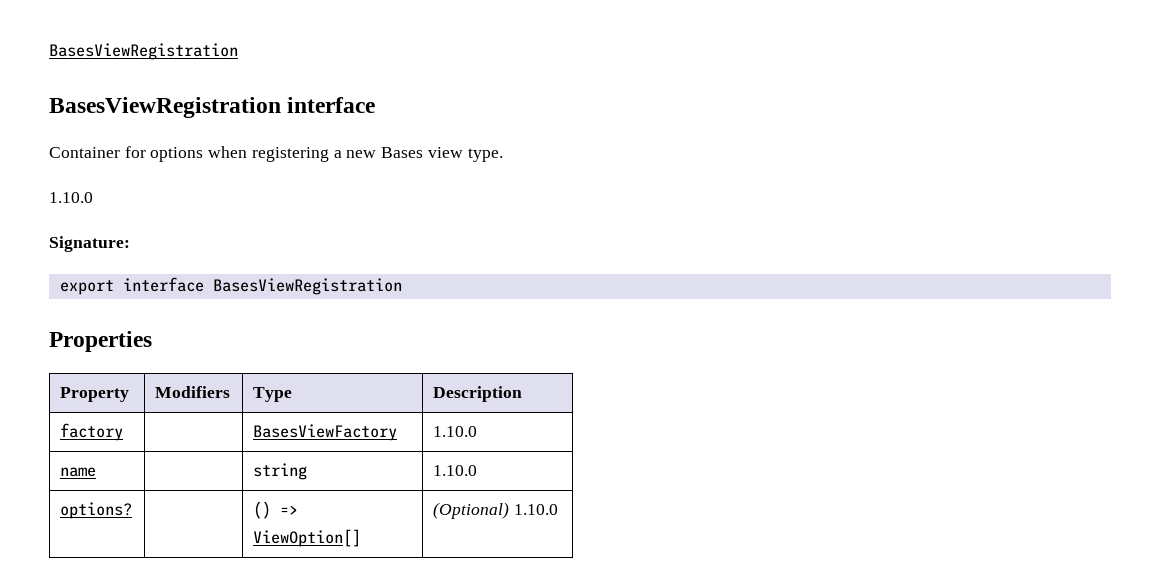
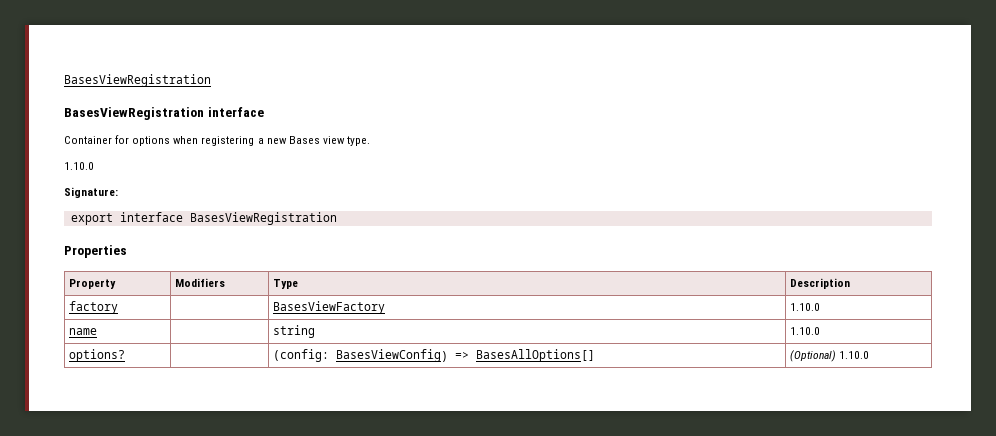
- options? | | () => ViewOption[] | (Optional) 1.10.0
+ options? | | (config: BasesViewConfig) => BasesAllOptions[] | (Optional) 1.10.0

